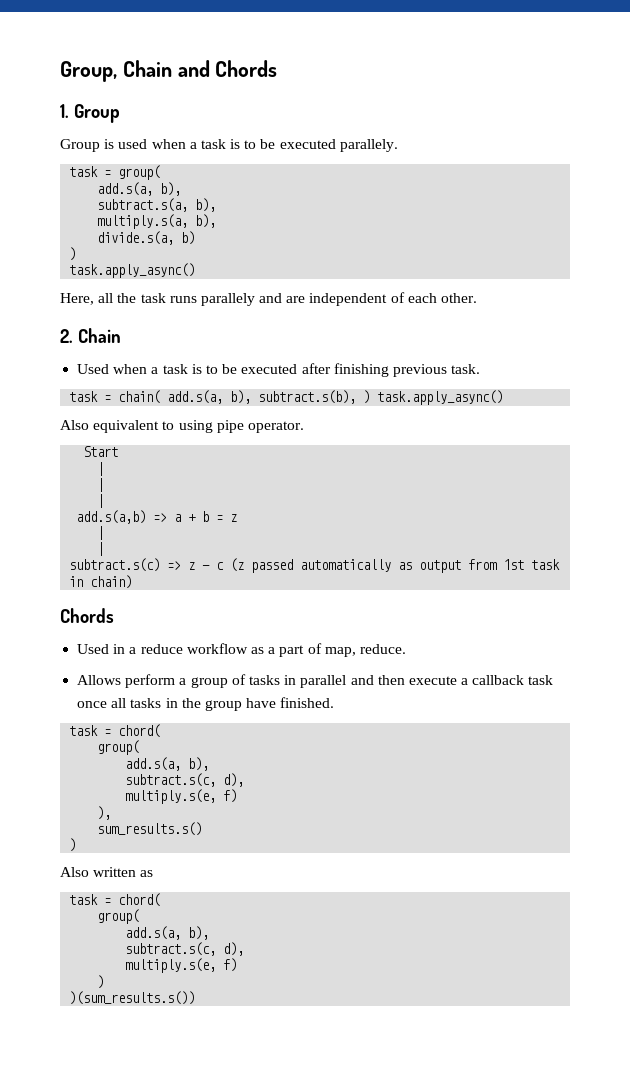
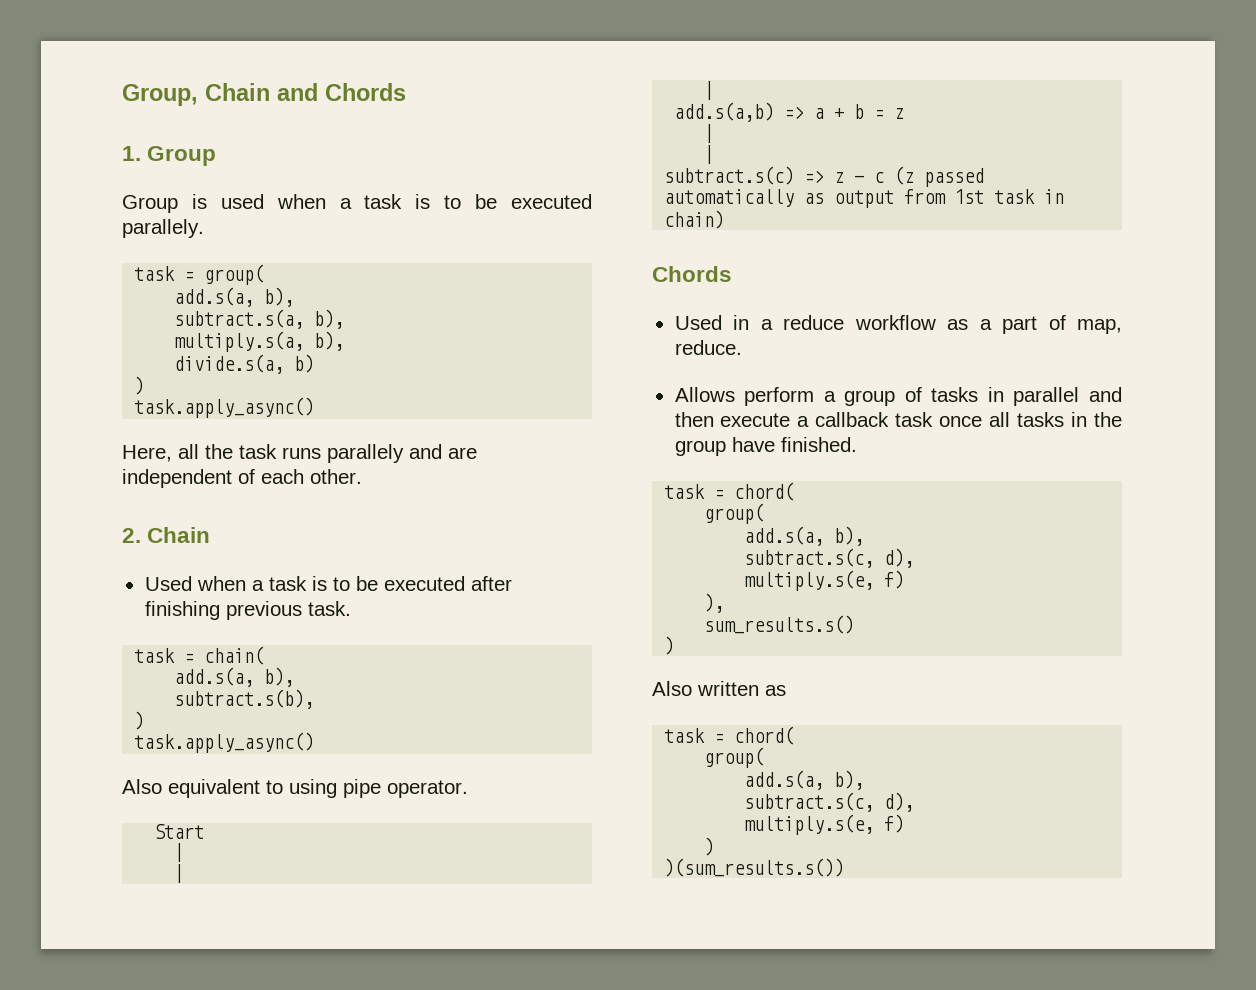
- task = chain( add.s(a, b), subtract.s(b), ) task.apply_async()
+ task = chain(
+ add.s(a, b),
+ subtract.s(b),
+ )
+ task.apply_async()

